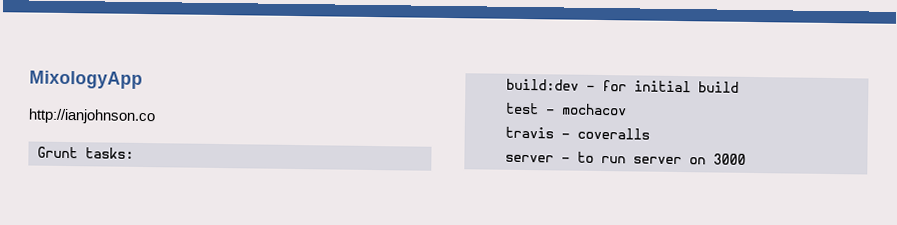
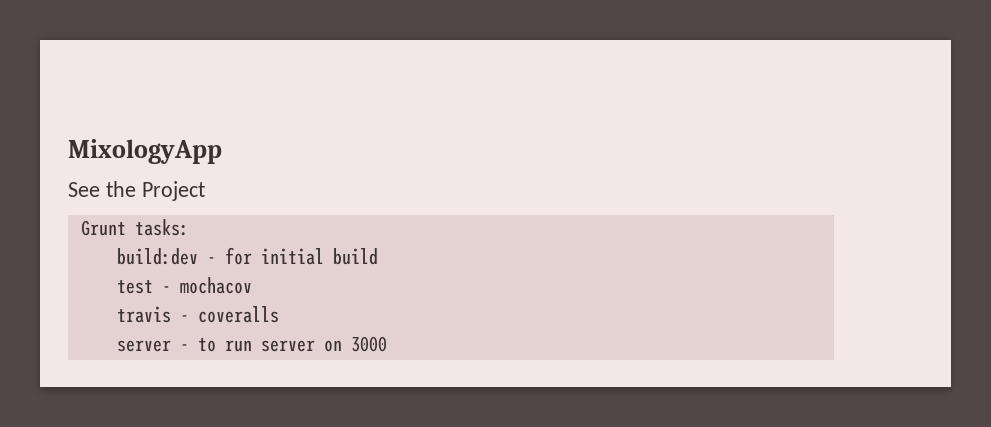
- http://ianjohnson.co
+ See the Project

